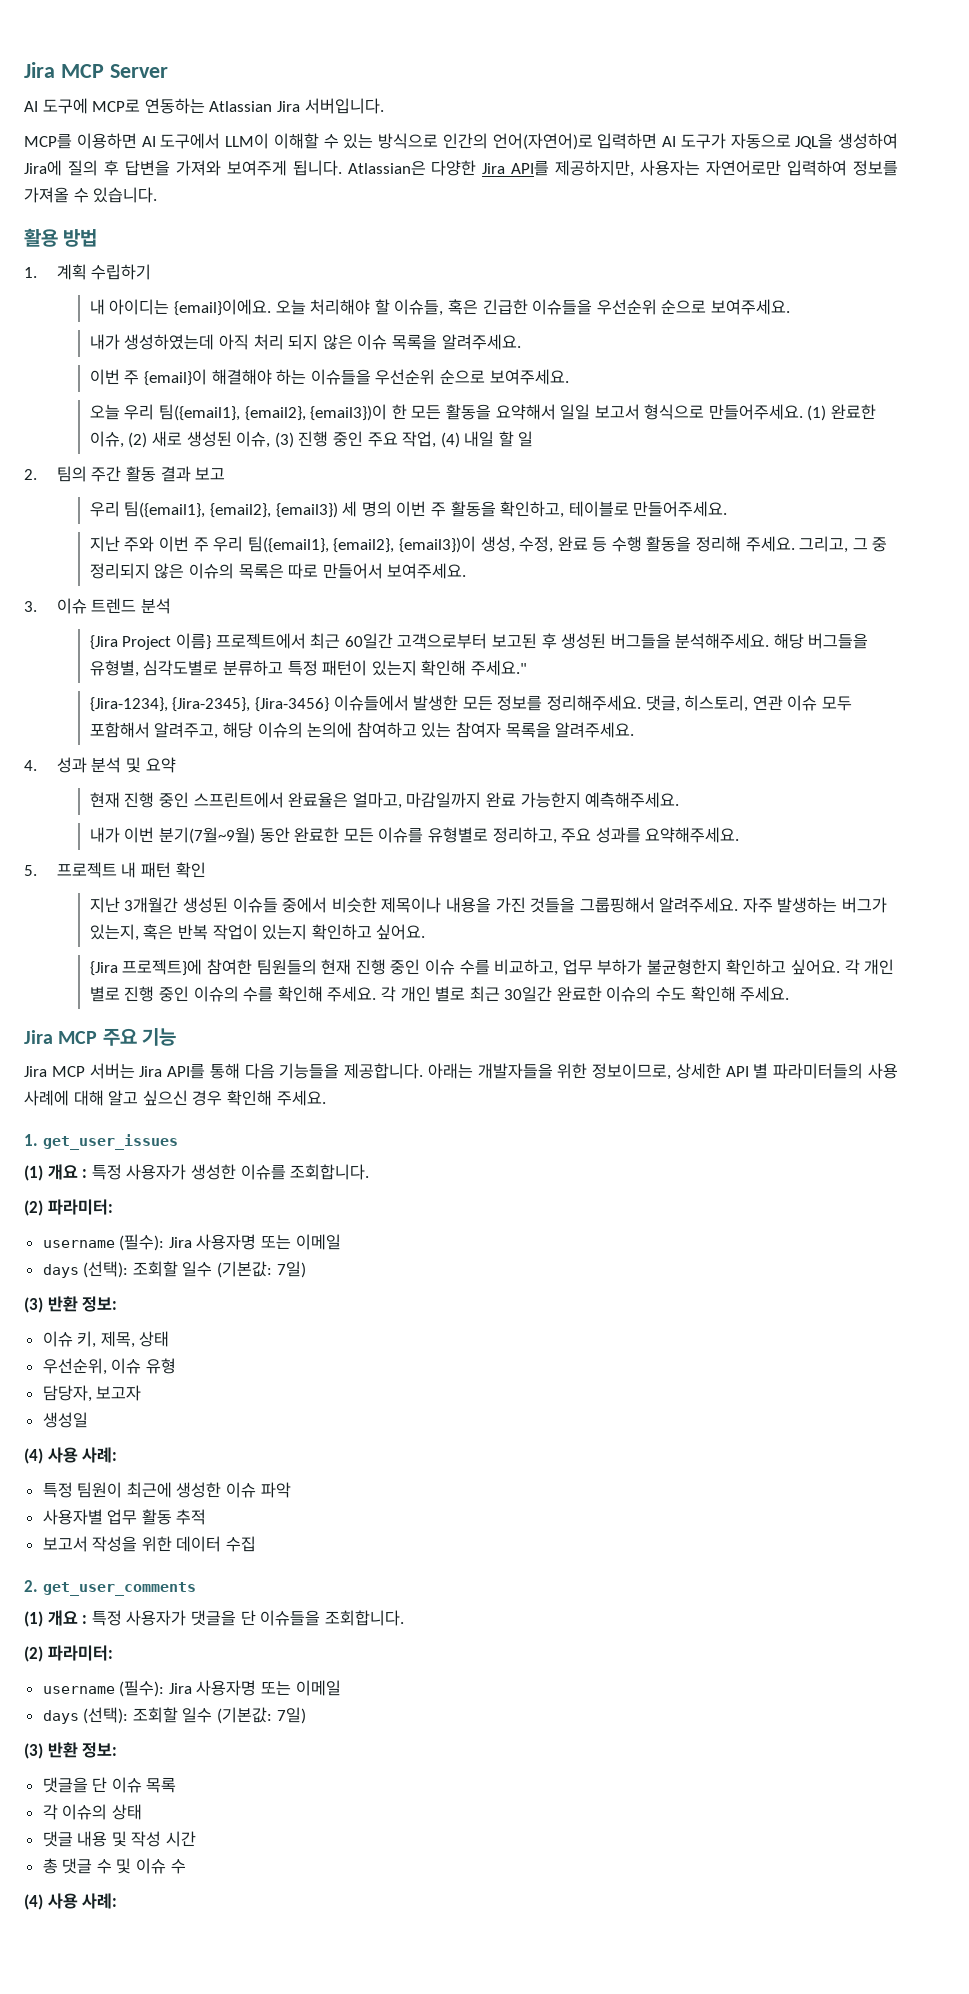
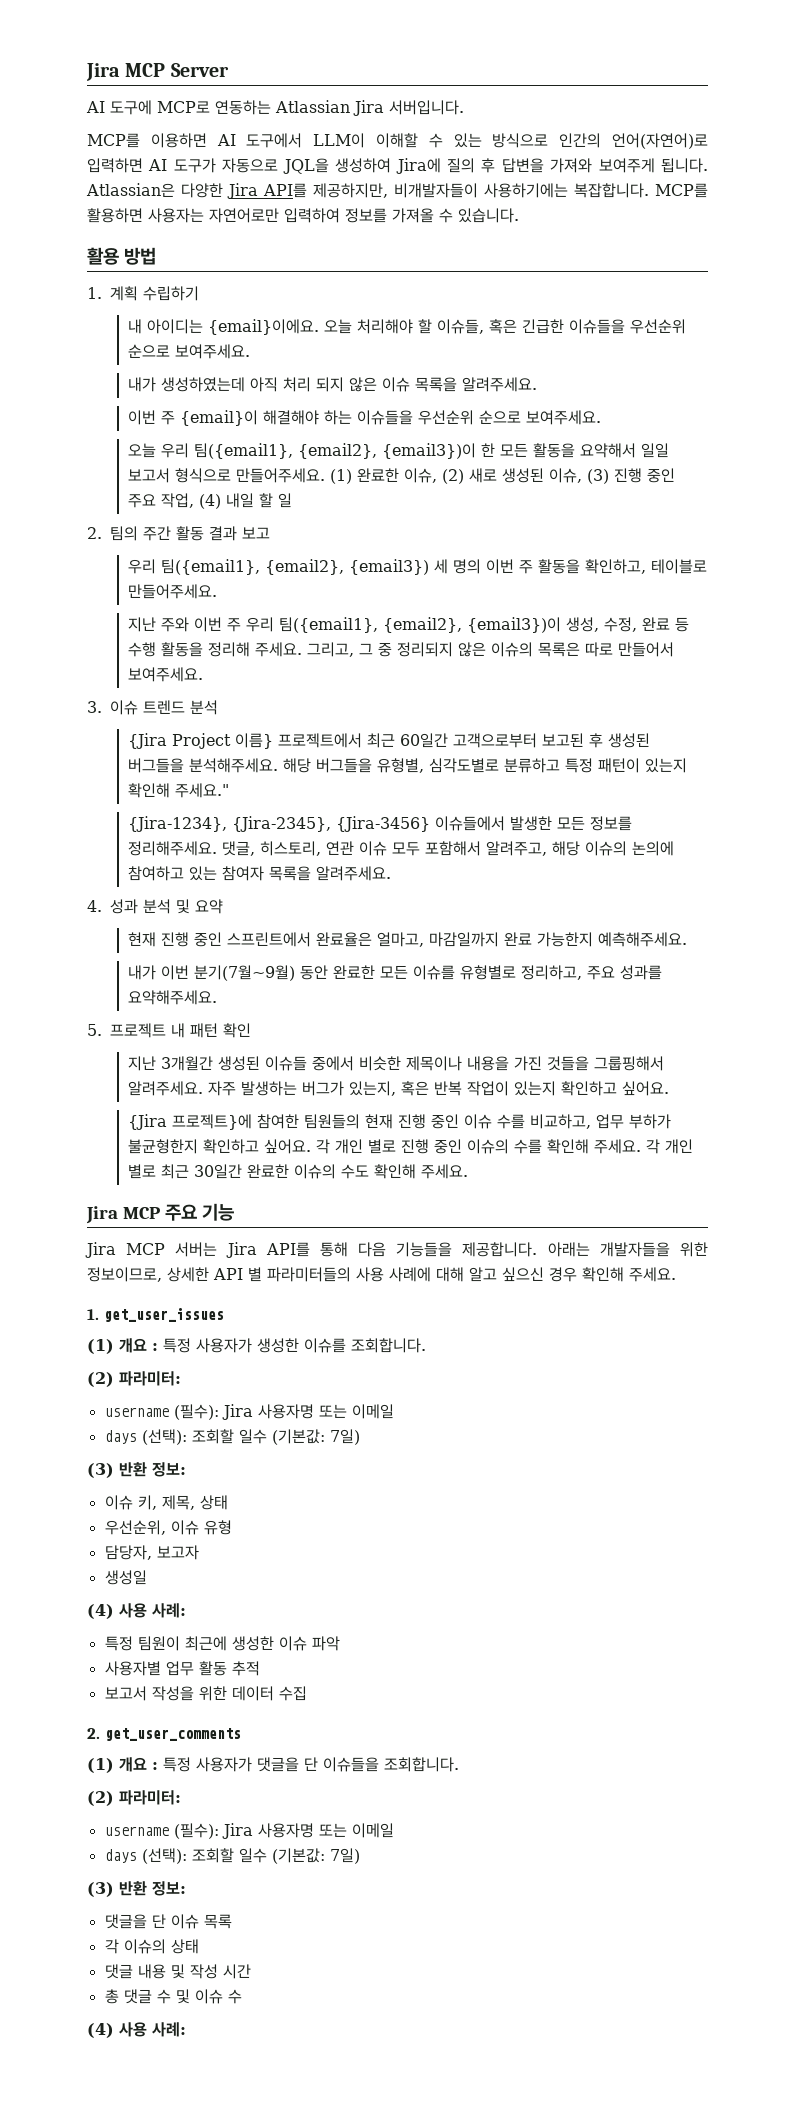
- Atlassian은 다양한 Jira API를 제공하지만, 사용자는 자연어로만 입력하여 정보를 가져올 수 있습니다.
+ Atlassian은 다양한 Jira API를 제공하지만, 비개발자들이 사용하기에는 복잡합니다. MCP를 활용하면 사용자는 자연어로만 입력하여 정보를 가져올 수 있습니다.

